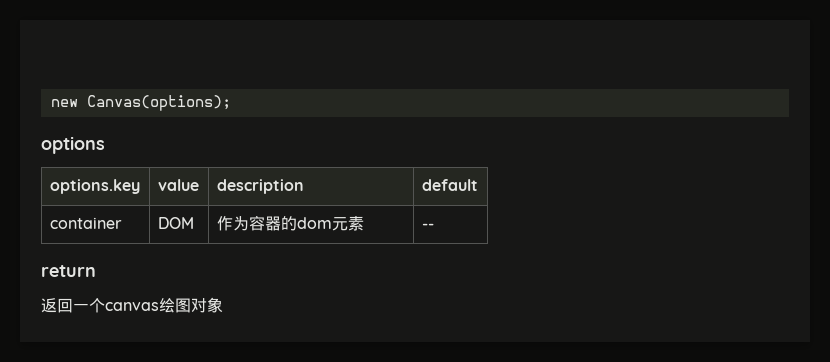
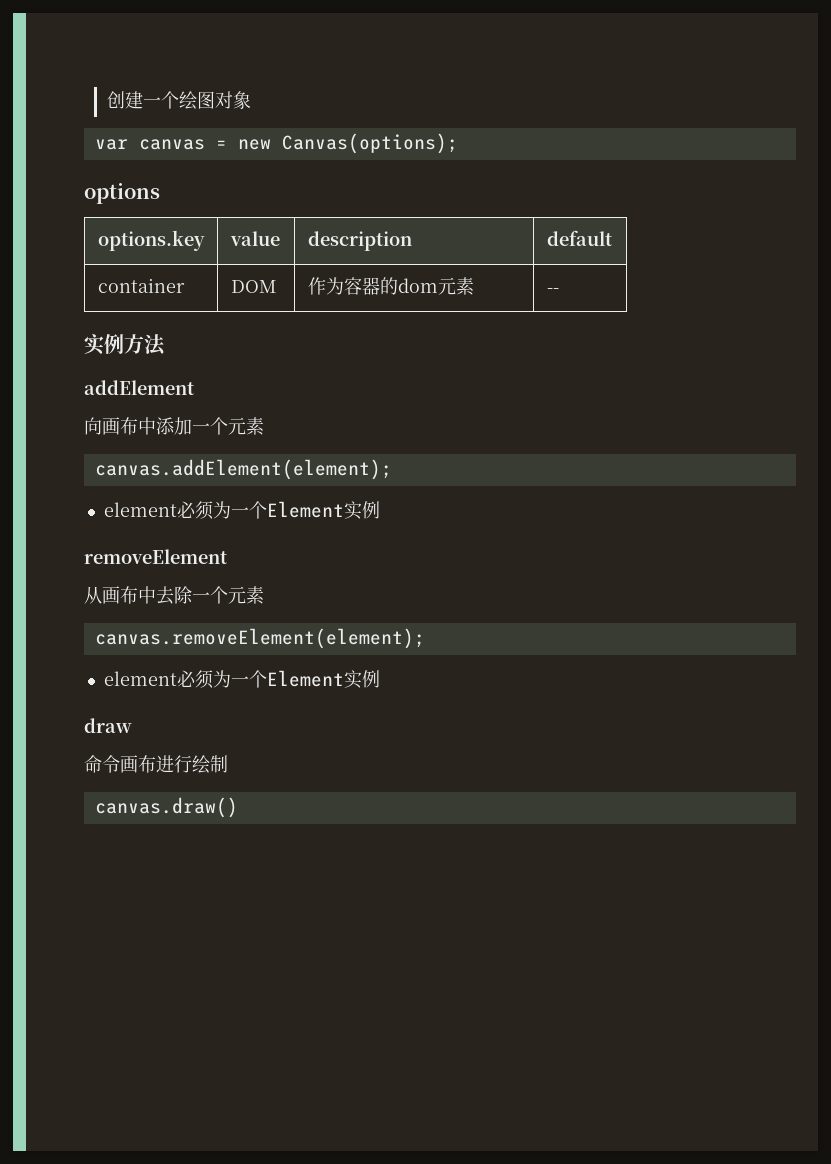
- new Canvas(options);
+ 创建一个绘图对象
+ var canvas = new Canvas(options);
- return
- 返回一个canvas绘图对象
+ 实例方法
+ addElement
+ 向画布中添加一个元素
+ canvas.addElement(element);
+ element必须为一个Element实例
+ removeElement
+ 从画布中去除一个元素
+ canvas.removeElement(element);
+ element必须为一个Element实例
+ draw
+ 命令画布进行绘制
+ canvas.draw()

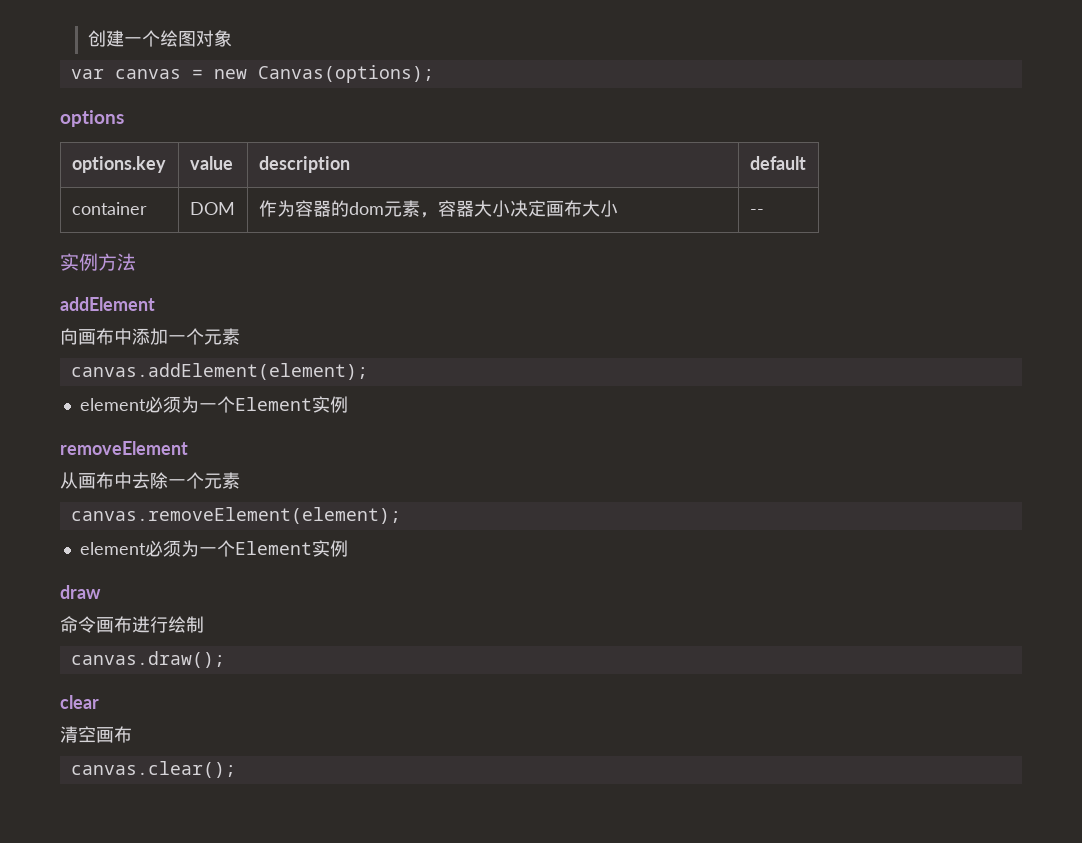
- container | DOM | 作为容器的dom元素 | --
+ container | DOM | 作为容器的dom元素，容器大小决定画布大小 | --
- canvas.draw()
+ canvas.draw();
+ clear
+ 清空画布
+ canvas.clear();

